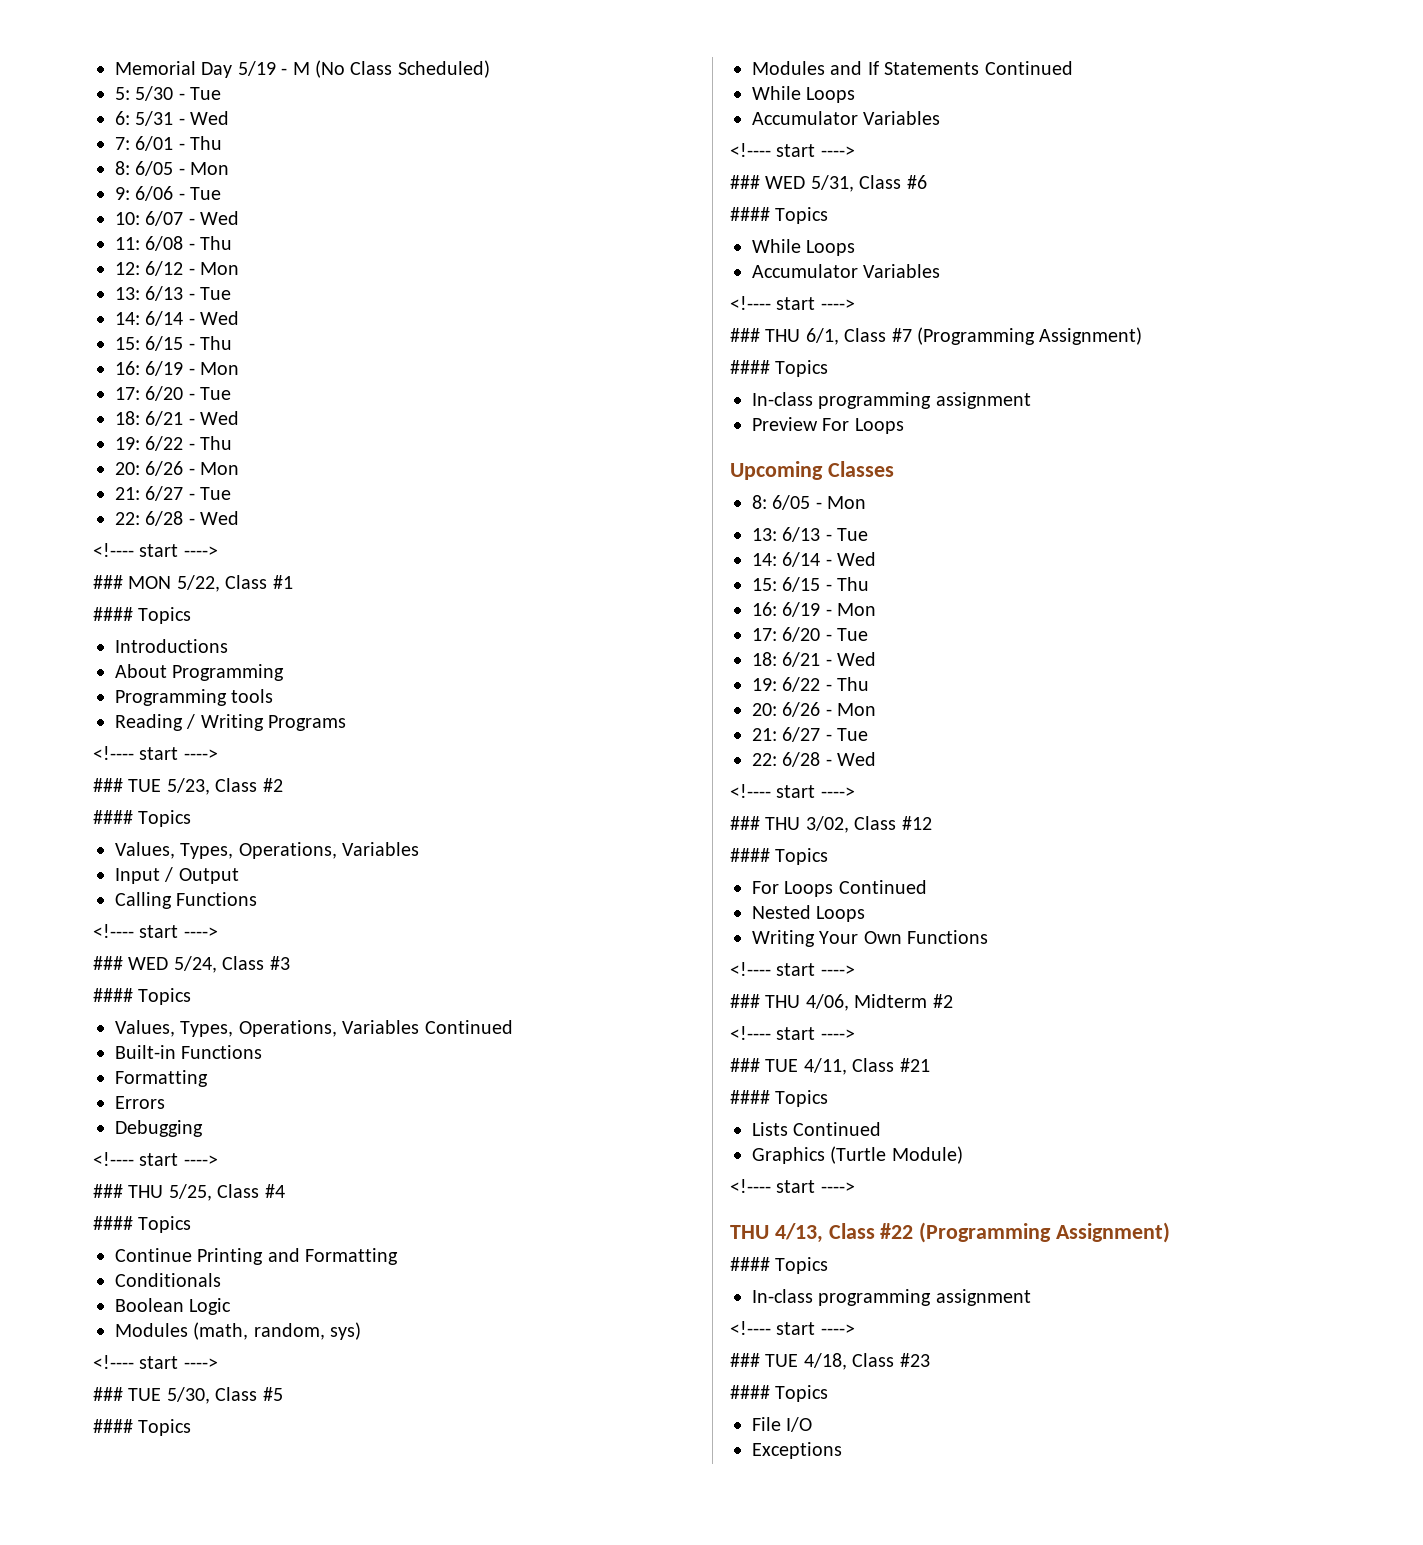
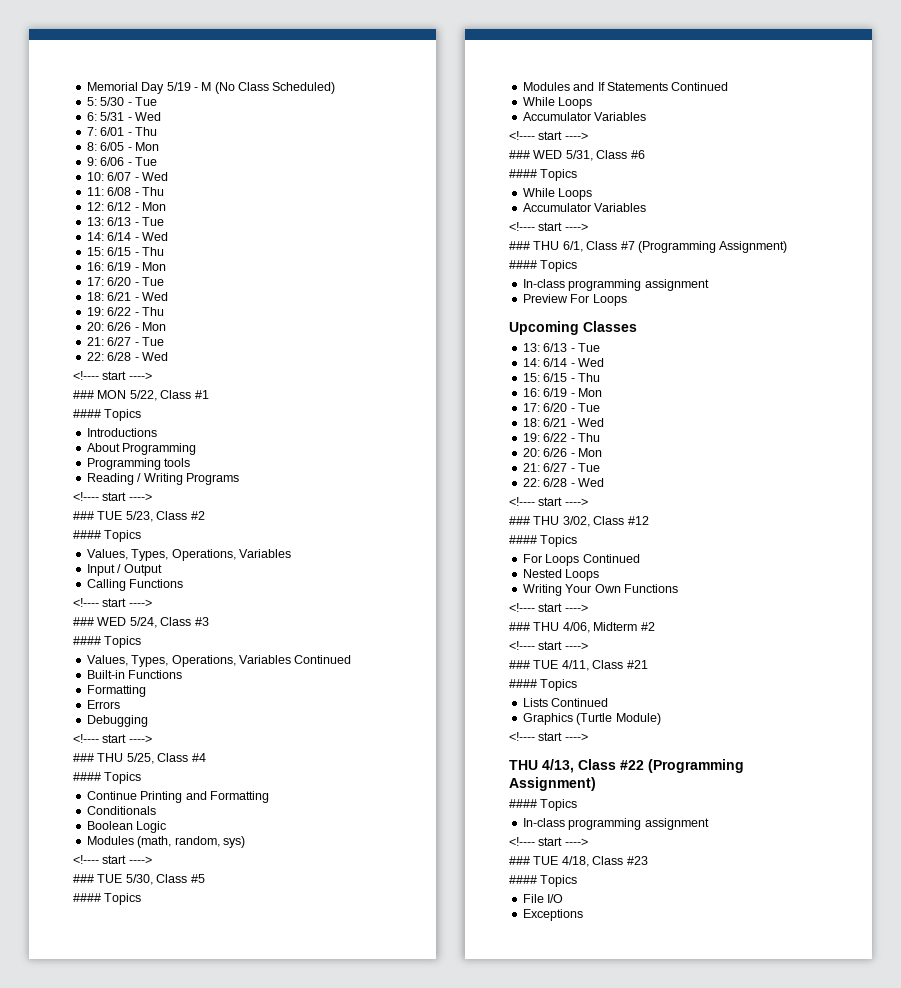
  Upcoming Classes
- 8: 6/05 - Mon

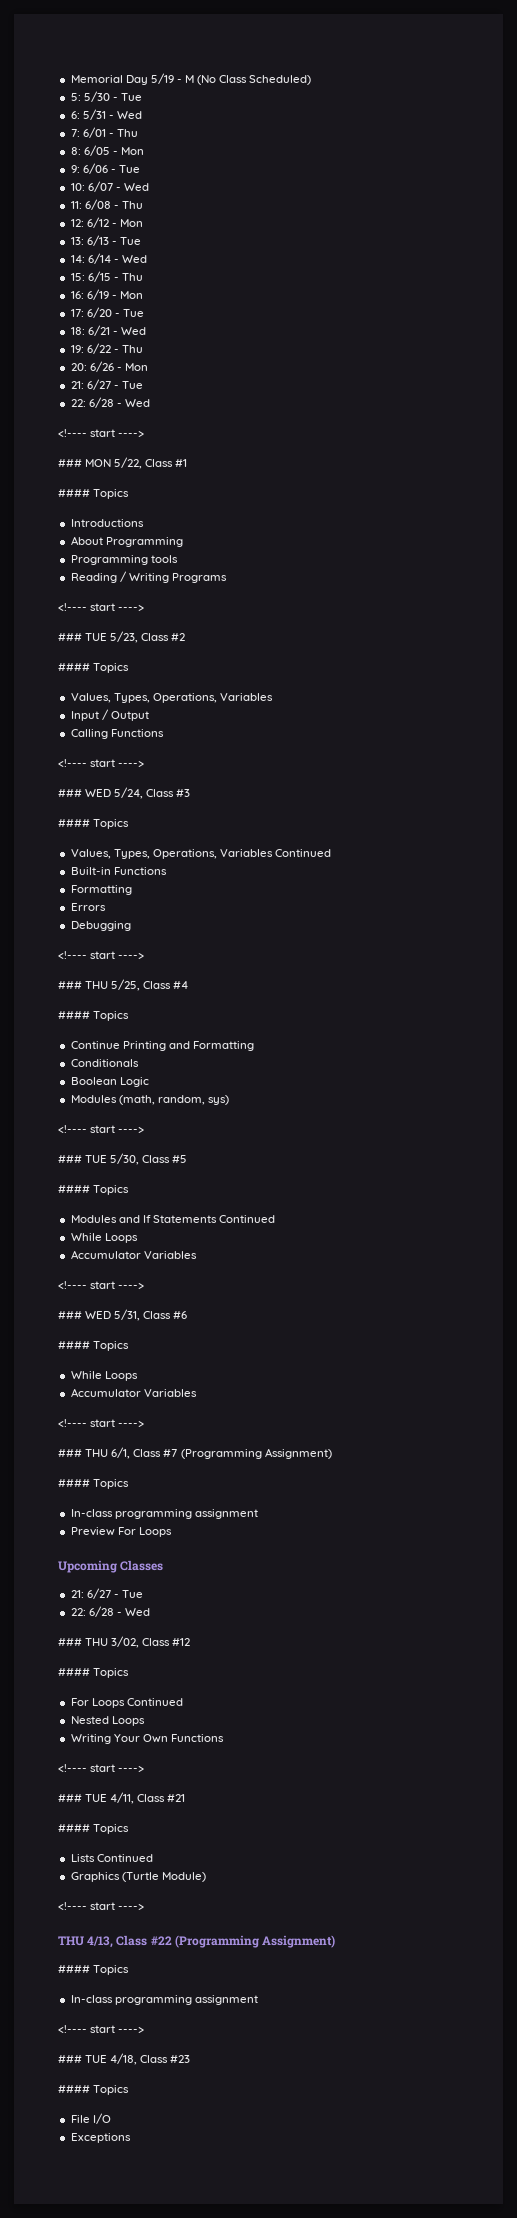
  Upcoming Classes
- 13: 6/13 - Tue
- 14: 6/14 - Wed
- 15: 6/15 - Thu
- 16: 6/19 - Mon
- 17: 6/20 - Tue
- 18: 6/21 - Wed
- 19: 6/22 - Thu
- 20: 6/26 - Mon
  21: 6/27 - Tue
  22: 6/28 - Wed
- <!---- start ---->
- ### THU 4/06, Midterm #2
- <!---- start ---->

